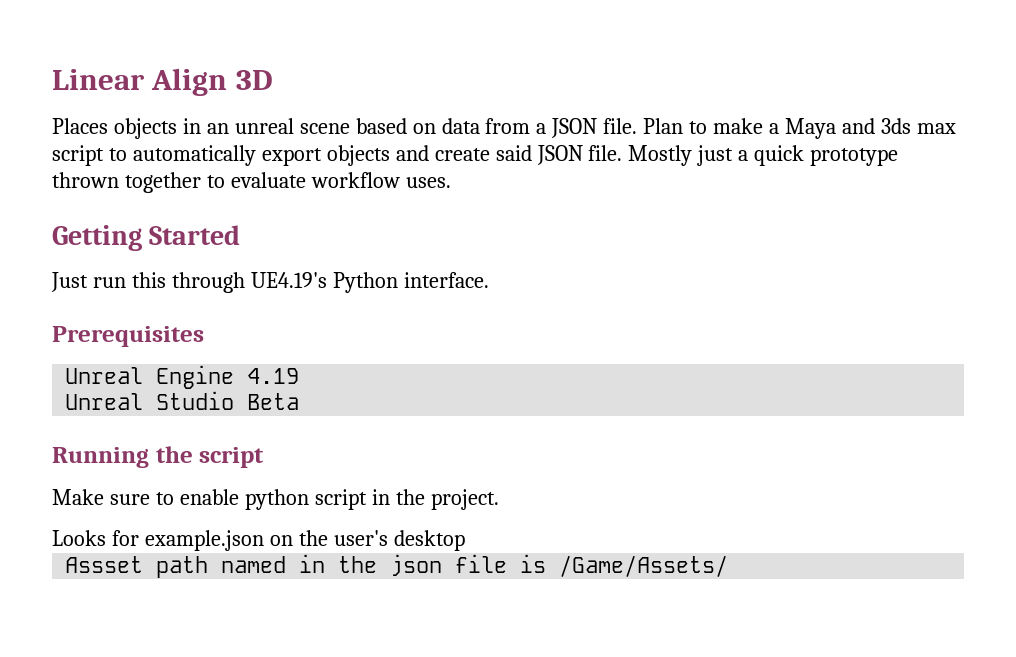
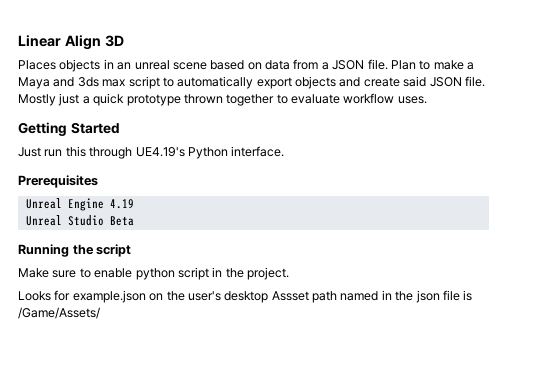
- Looks for example.json on the user's desktop
- Assset path named in the json file is /Game/Assets/
+ Looks for example.json on the user's desktop Assset path named in the json file is /Game/Assets/

